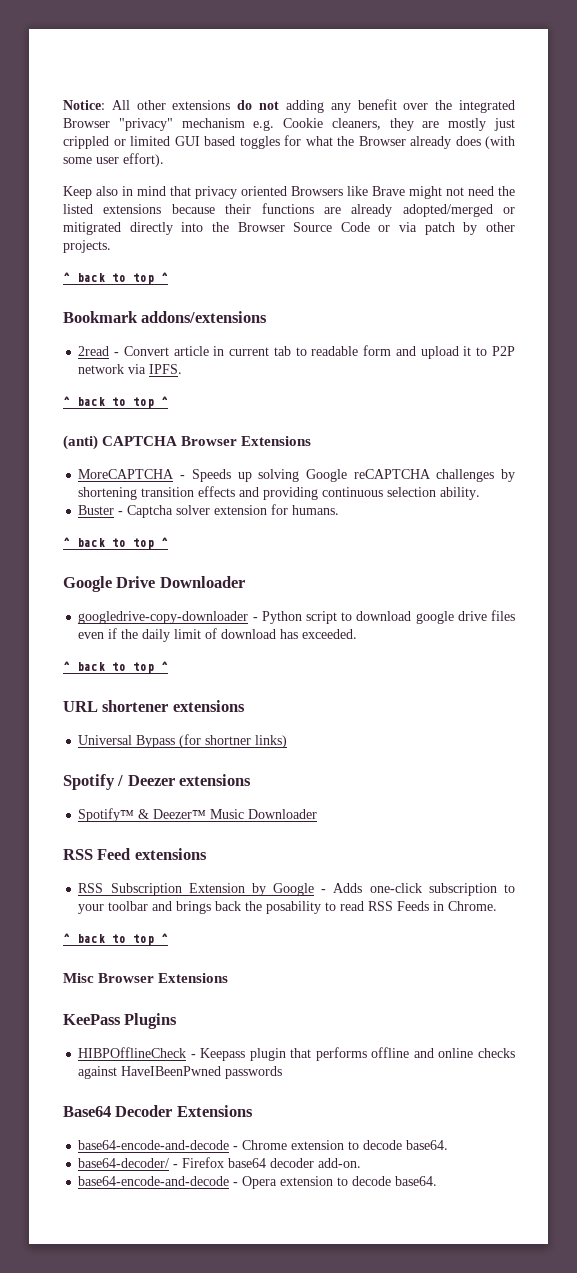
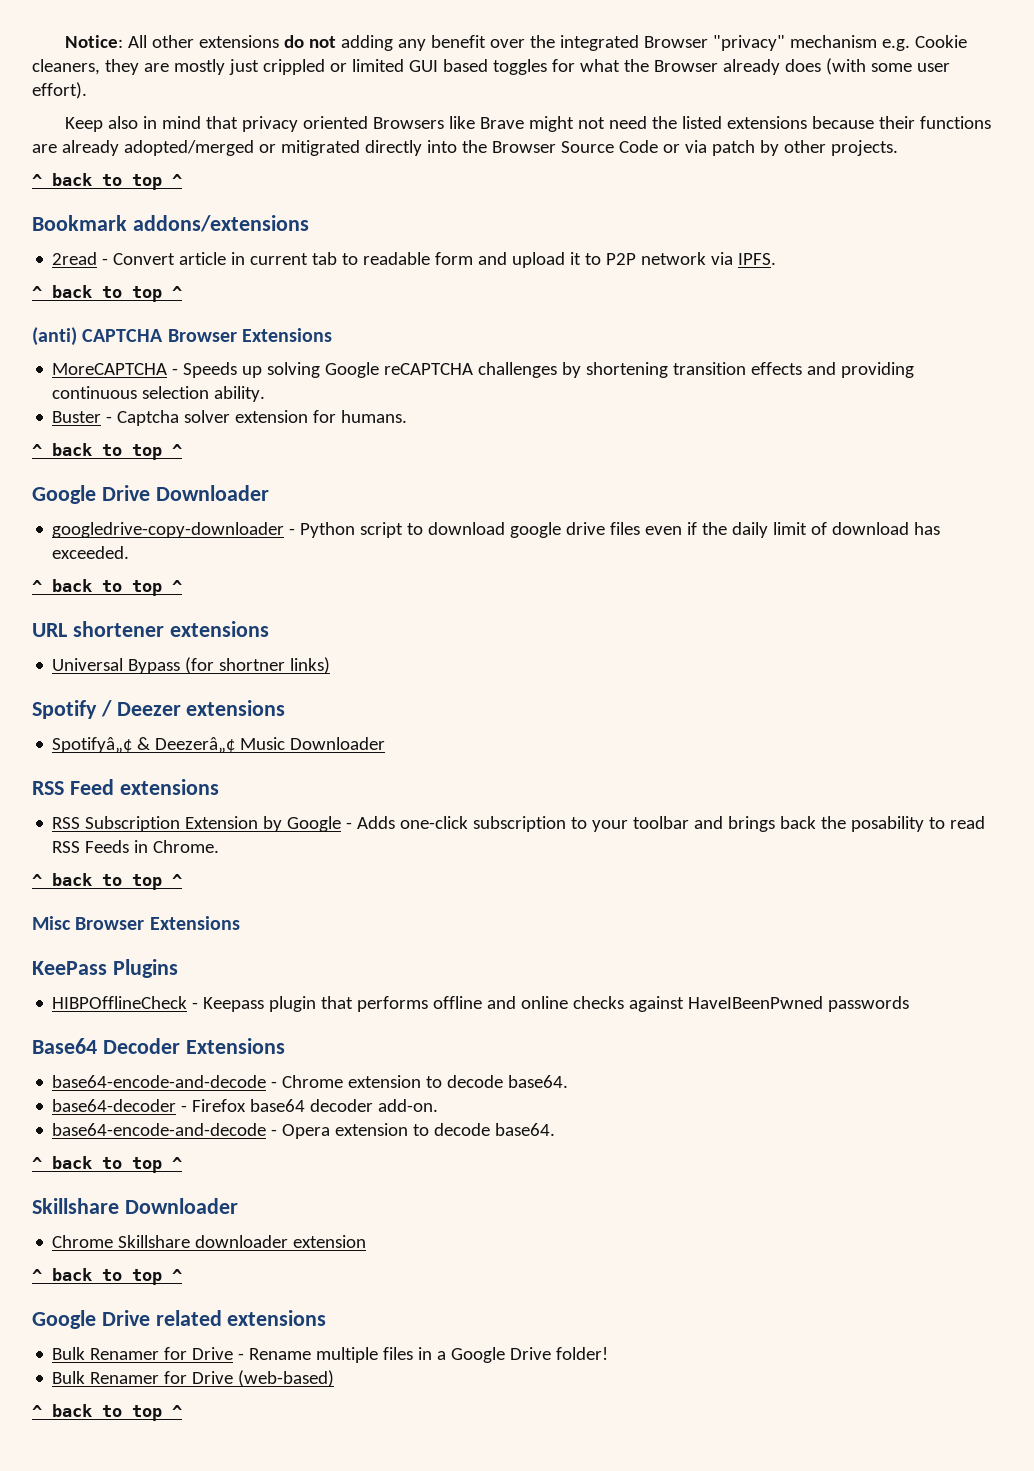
- Spotify™ & Deezer™ Music Downloader
+ Spotifyâ„¢ & Deezerâ„¢ Music Downloader
- base64-decoder/ - Firefox base64 decoder add-on.
+ base64-decoder - Firefox base64 decoder add-on.
  base64-encode-and-decode - Opera extension to decode base64.
+ ^ back to top ^
+ Skillshare Downloader
+ Chrome Skillshare downloader extension
+ ^ back to top ^
+ Google Drive related extensions
+ Bulk Renamer for Drive - Rename multiple files in a Google Drive folder!
+ Bulk Renamer for Drive (web-based)
+ ^ back to top ^

